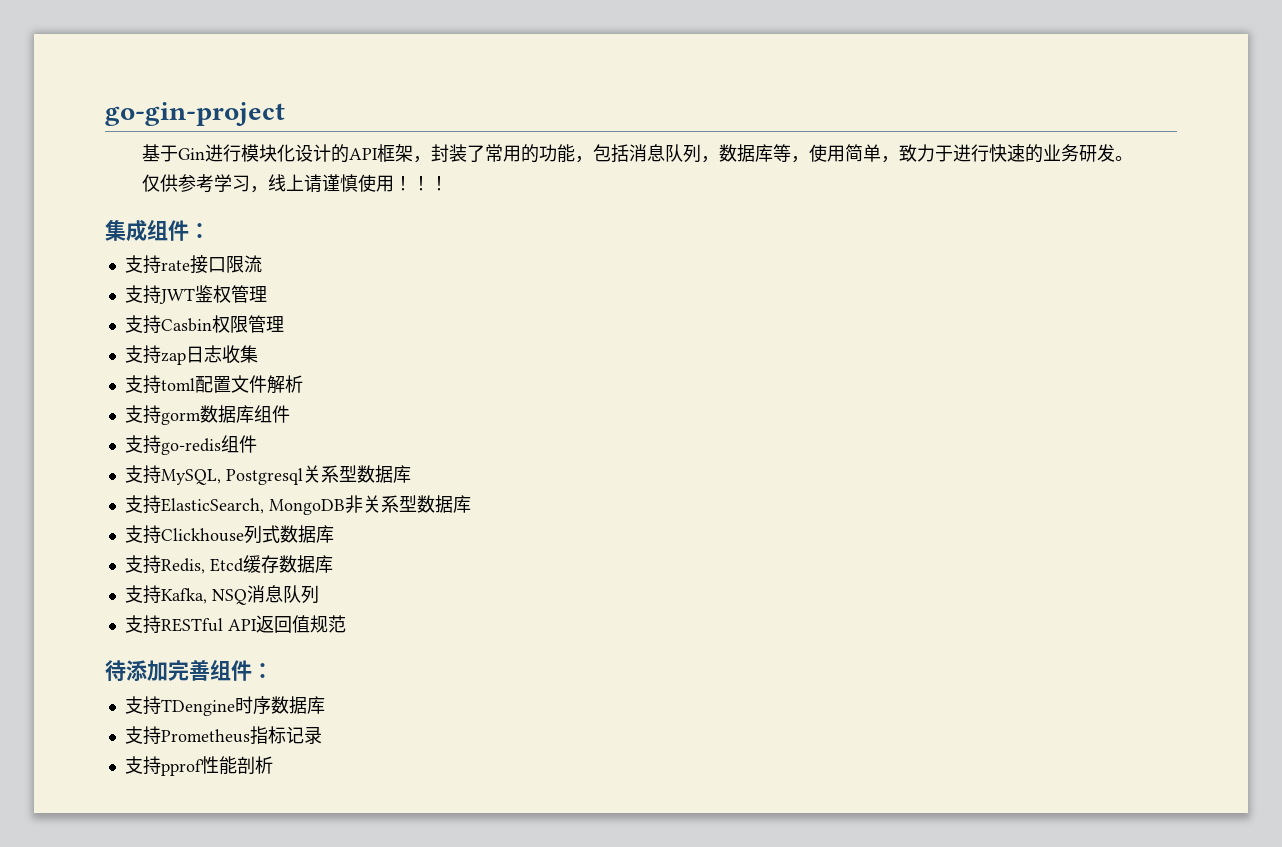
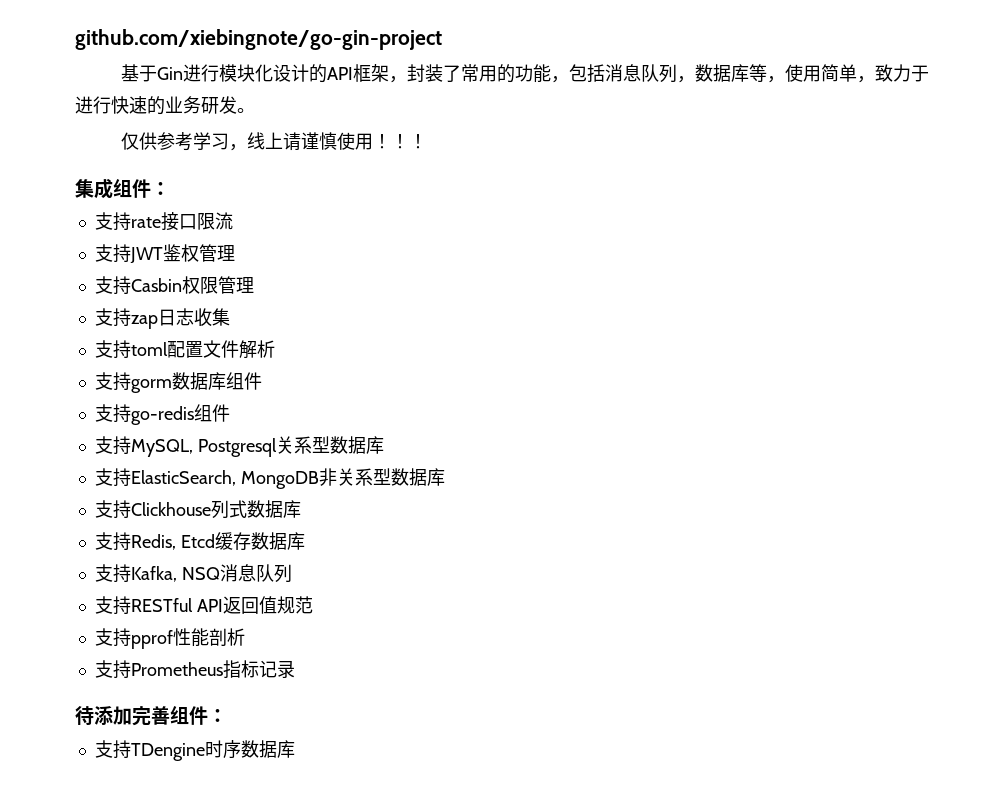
- go-gin-project
+ github.com/xiebingnote/go-gin-project
+ 支持pprof性能剖析
+ 支持Prometheus指标记录
- 支持Prometheus指标记录
- 支持pprof性能剖析

